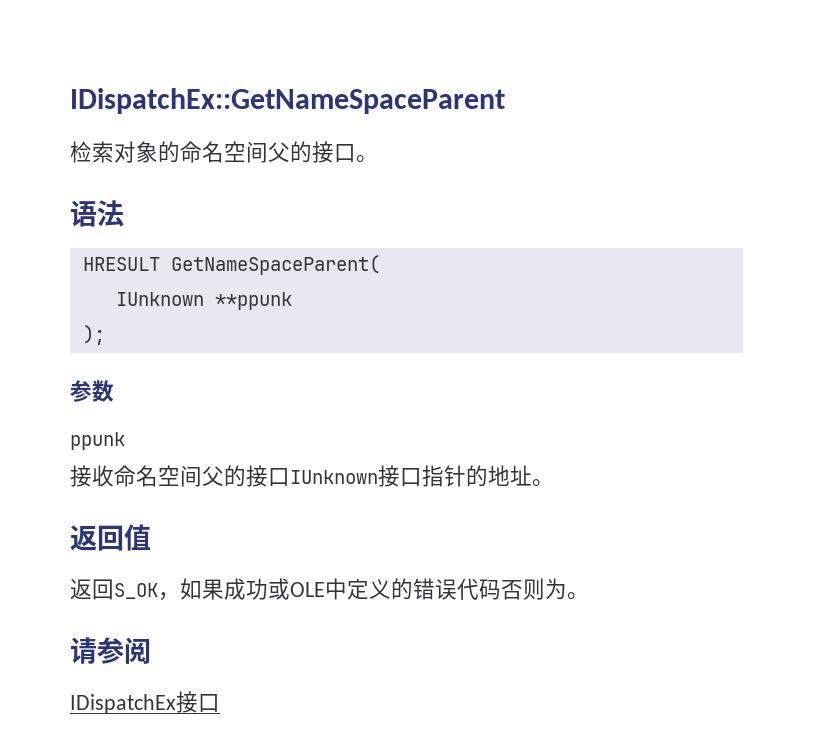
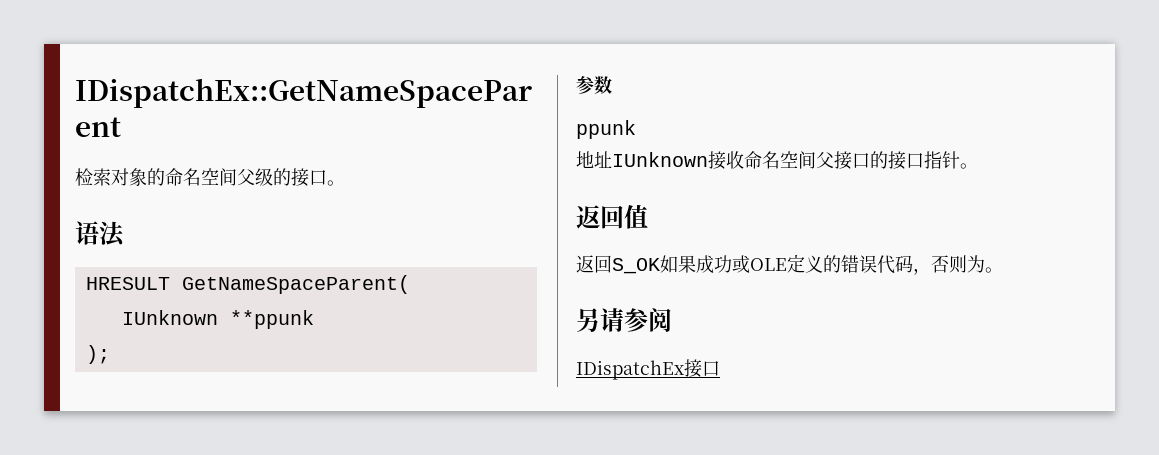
- 检索对象的命名空间父的接口。
+ 检索对象的命名空间父级的接口。
- 接收命名空间父的接口IUnknown接口指针的地址。
+ 地址IUnknown接收命名空间父接口的接口指针。
- 返回S_OK，如果成功或OLE中定义的错误代码否则为。
+ 返回S_OK如果成功或OLE定义的错误代码，否则为。
- 请参阅
+ 另请参阅

